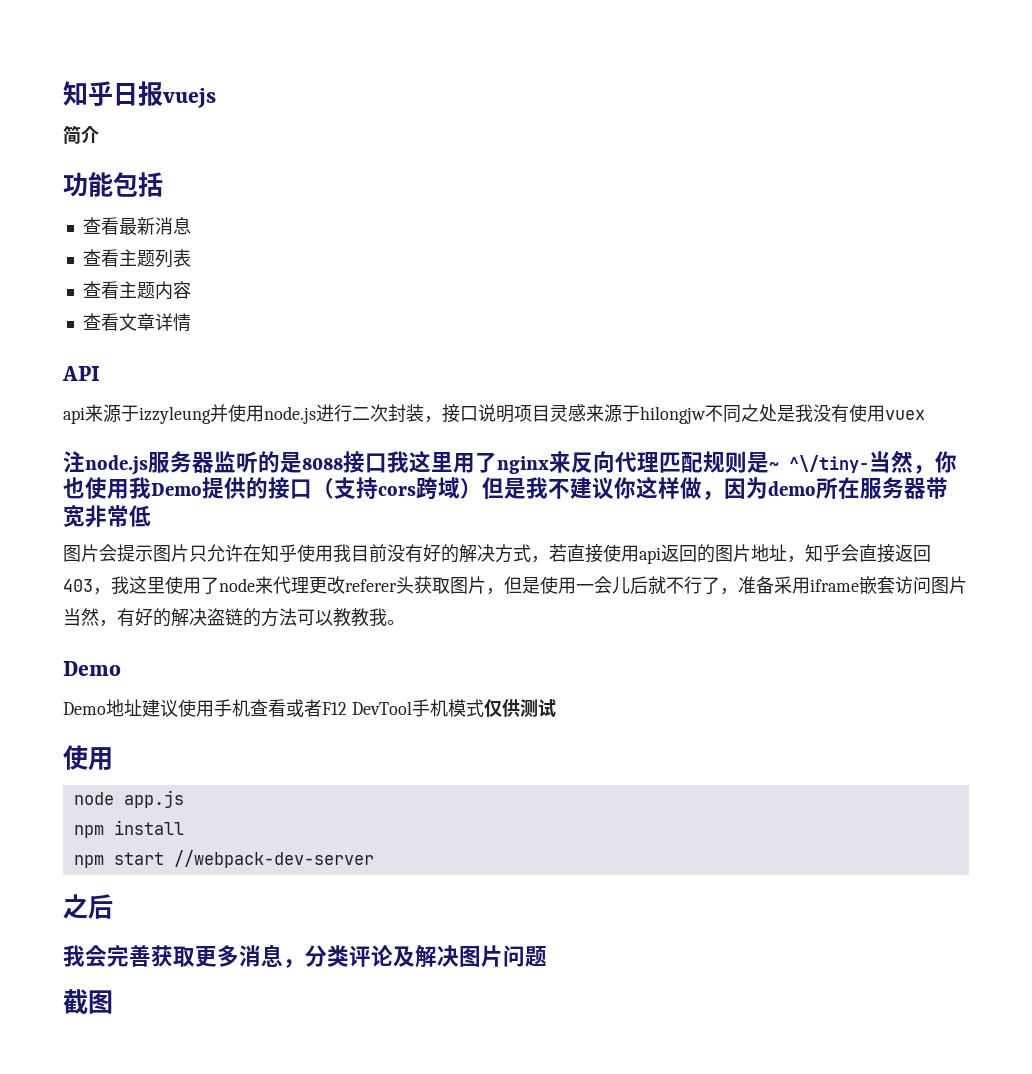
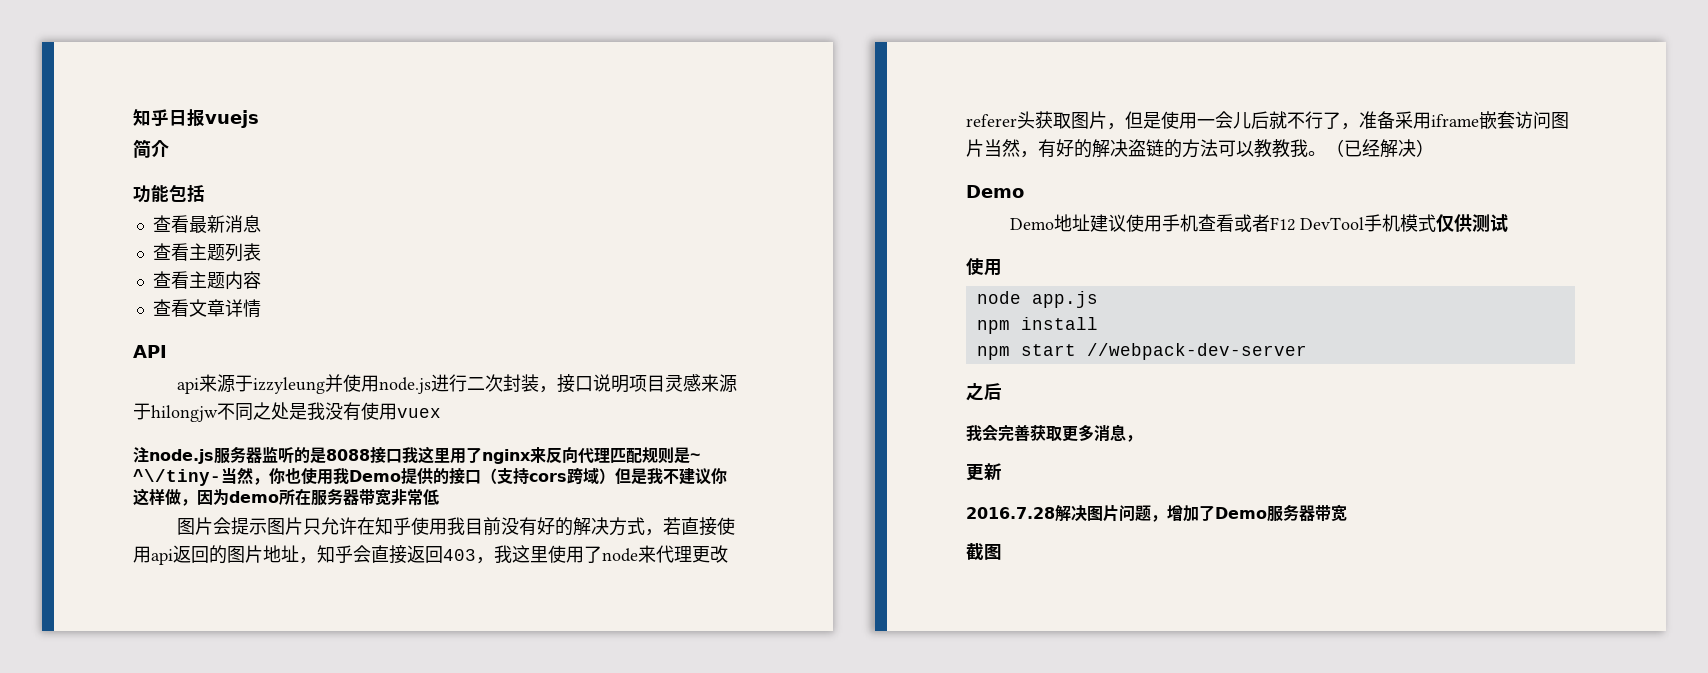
+ （已经解决）
- 我会完善获取更多消息，分类评论及解决图片问题
+ 我会完善获取更多消息，
+ 更新
+ 2016.7.28解决图片问题，增加了Demo服务器带宽

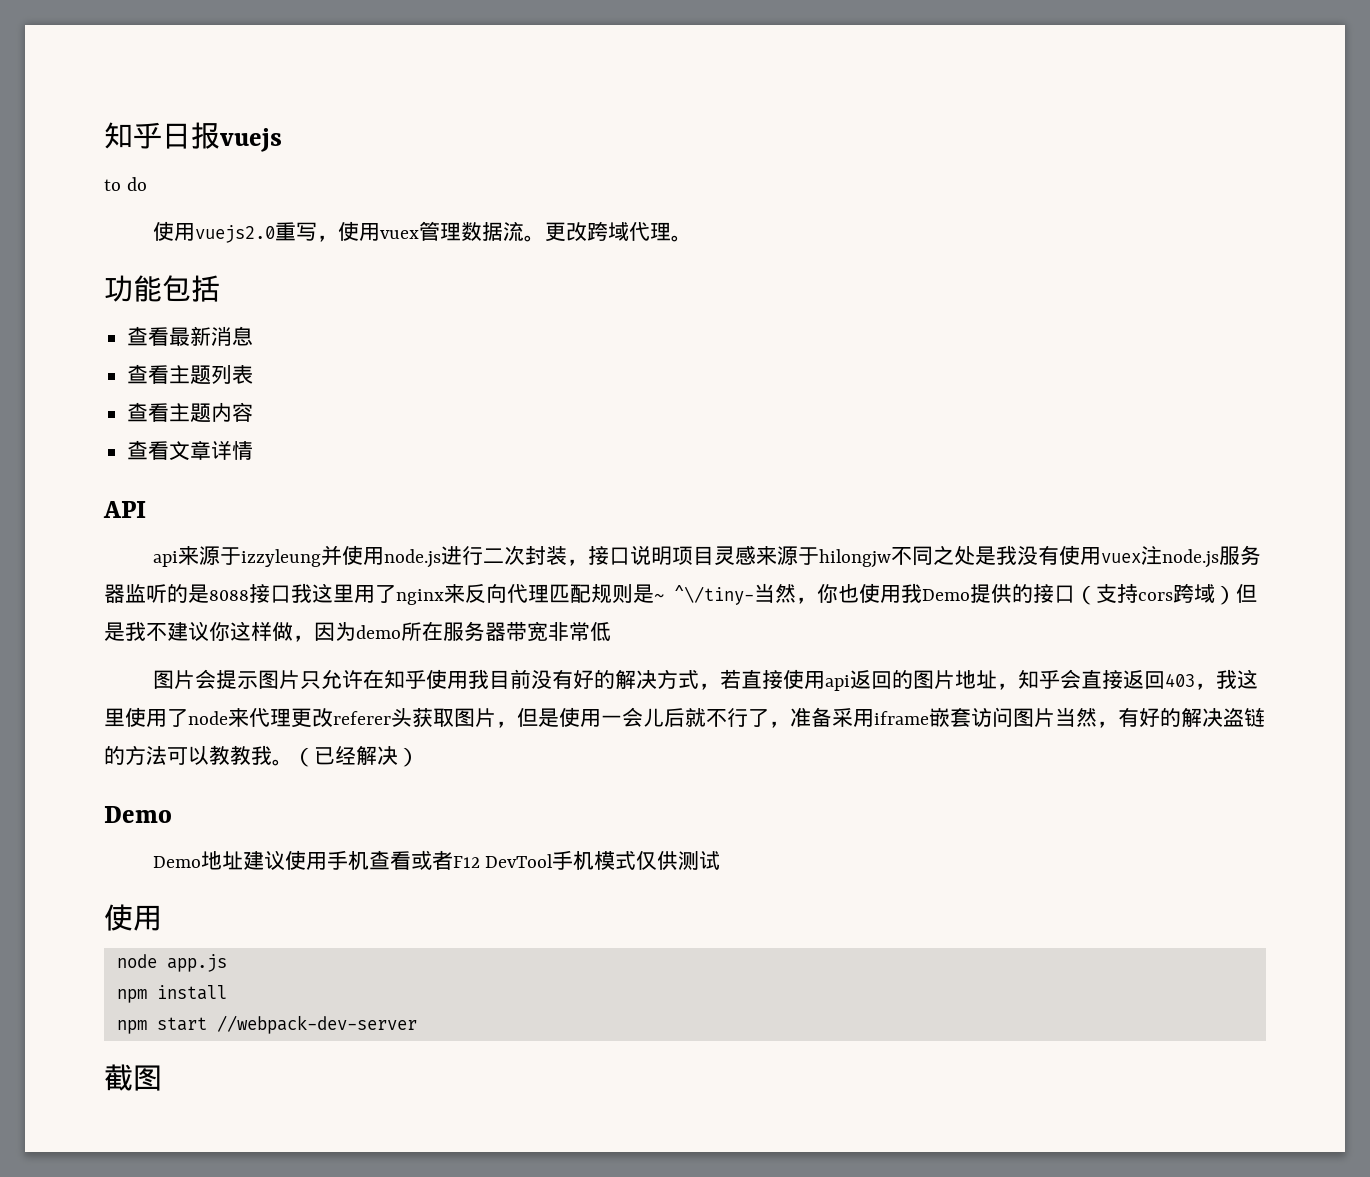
- 简介
+ to do
+ 使用vuejs2.0重写，使用vuex管理数据流。更改跨域代理。
- api来源于izzyleung并使用node.js进行二次封装，接口说明项目灵感来源于hilongjw不同之处是我没有使用vuex
- 注node.js服务器监听的是8088接口我这里用了nginx来反向代理匹配规则是~ ^\/tiny-当然，你也使用我Demo提供的接口（支持cors跨域）但是我不建议你这样做，因为demo所在服务器带宽非常低
+ api来源于izzyleung并使用node.js进行二次封装，接口说明项目灵感来源于hilongjw不同之处是我没有使用vuex注node.js服务器监听的是8088接口我这里用了nginx来反向代理匹配规则是~ ^\/tiny-当然，你也使用我Demo提供的接口（支持cors跨域）但是我不建议你这样做，因为demo所在服务器带宽非常低
- 之后
- 我会完善获取更多消息，
- 更新
- 2016.7.28解决图片问题，增加了Demo服务器带宽

